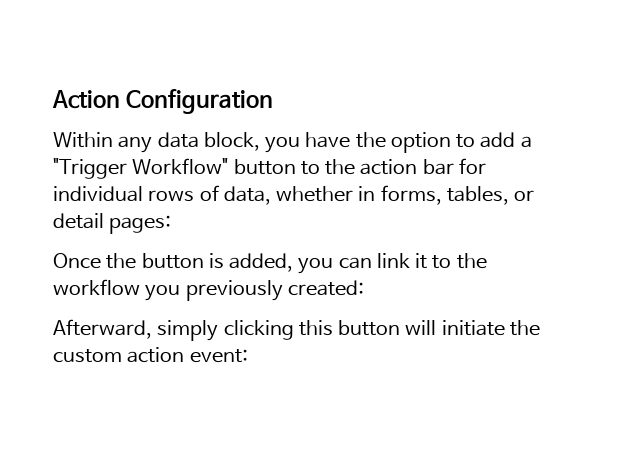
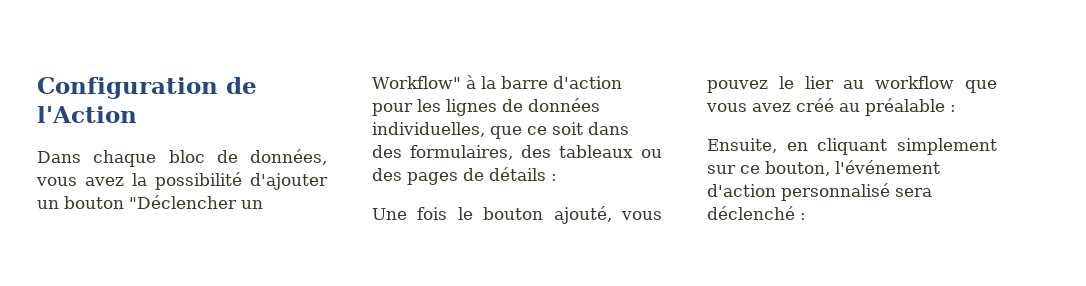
- Action Configuration
- Within any data block, you have the option to add a "Trigger Workflow" button to the action bar for individual rows of data, whether in forms, tables, or detail pages:
- Once the button is added, you can link it to the workflow you previously created:
- Afterward, simply clicking this button will initiate the custom action event:
+ Configuration de l'Action
+ Dans chaque bloc de données, vous avez la possibilité d'ajouter un bouton "Déclencher un Workflow" à la barre d'action pour les lignes de données individuelles, que ce soit dans des formulaires, des tableaux ou des pages de détails :
+ Une fois le bouton ajouté, vous pouvez le lier au workflow que vous avez créé au préalable :
+ Ensuite, en cliquant simplement sur ce bouton, l'événement d'action personnalisé sera déclenché :

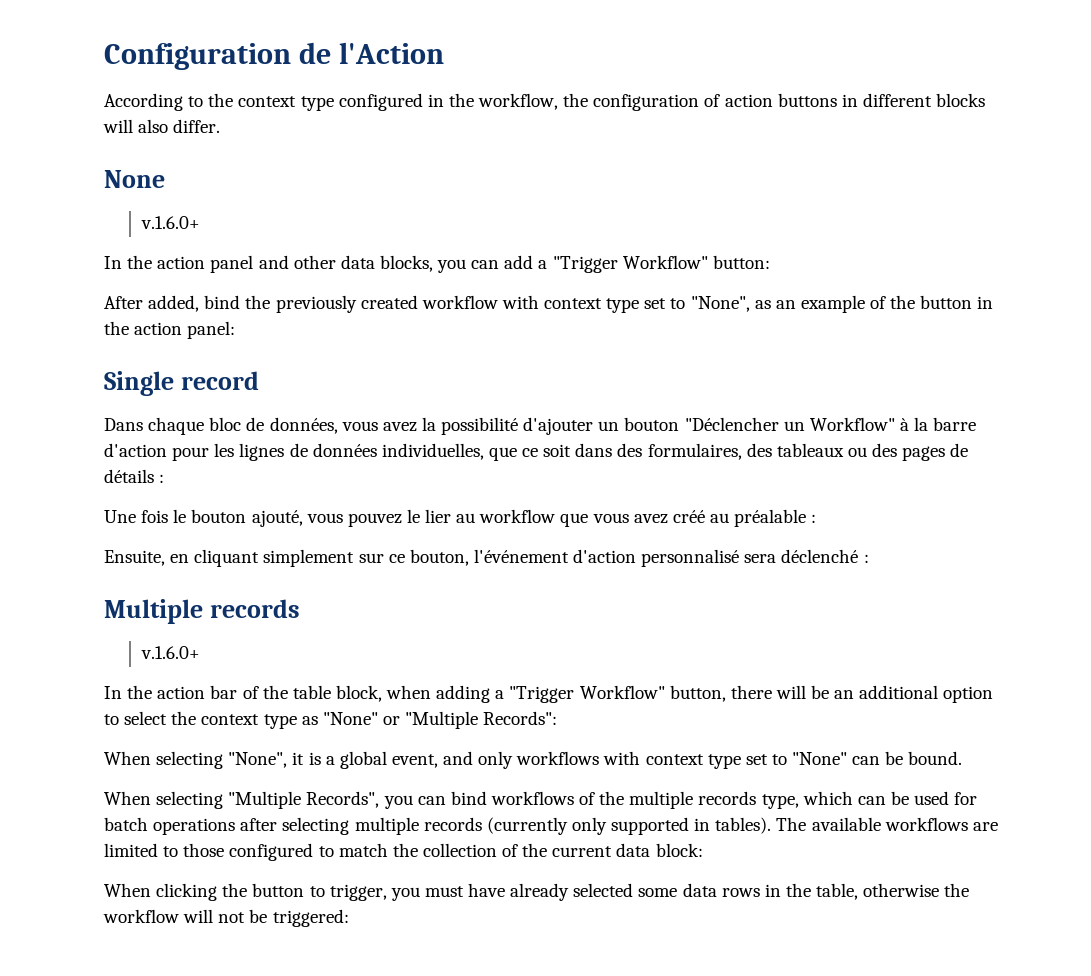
+ According to the context type configured in the workflow, the configuration of action buttons in different blocks will also differ.
+ None
+ v.1.6.0+
+ In the action panel and other data blocks, you can add a "Trigger Workflow" button:
+ After added, bind the previously created workflow with context type set to "None", as an example of the button in the action panel:
+ Single record
+ Multiple records
+ v.1.6.0+
+ In the action bar of the table block, when adding a "Trigger Workflow" button, there will be an additional option to select the context type as "None" or "Multiple Records":
+ When selecting "None", it is a global event, and only workflows with context type set to "None" can be bound.
+ When selecting "Multiple Records", you can bind workflows of the multiple records type, which can be used for batch operations after selecting multiple records (currently only supported in tables). The available workflows are limited to those configured to match the collection of the current data block:
+ When clicking the button to trigger, you must have already selected some data rows in the table, otherwise the workflow will not be triggered:

